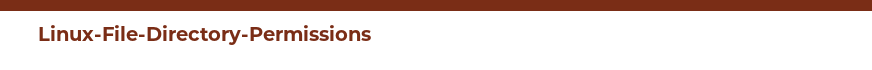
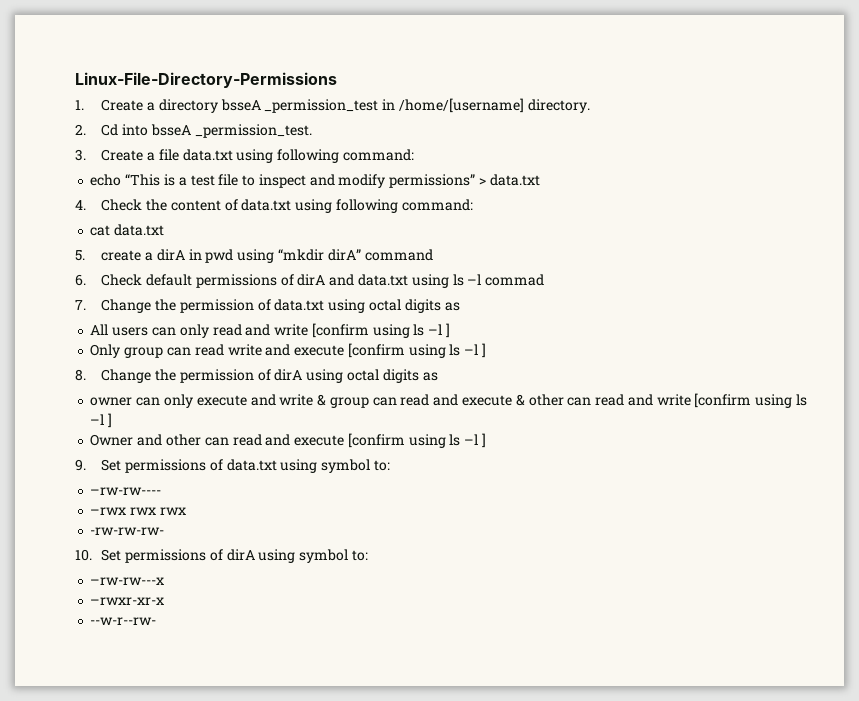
+ 1. Create a directory bsseA _permission_test in /home/[username] directory.
+ 2. Cd into bsseA _permission_test.
+ 3. Create a file data.txt using following command:
+ echo “This is a test file to inspect and modify permissions” > data.txt
+ 4. Check the content of data.txt using following command:
+ cat data.txt
+ 5. create a dirA in pwd using “mkdir dirA” command
+ 6. Check default permissions of dirA and data.txt using ls –l commad
+ 7. Change the permission of data.txt using octal digits as
+ All users can only read and write [confirm using ls –l ]
+ Only group can read write and execute [confirm using ls –l ]
+ 8. Change the permission of dirA using octal digits as
+ owner can only execute and write & group can read and execute & other can read and write [confirm using ls –l ]
+ Owner and other can read and execute [confirm using ls –l ]
+ 9. Set permissions of data.txt using symbol to:
+ –rw-rw----
+ –rwx rwx rwx
+ -rw-rw-rw-
+ 10. Set permissions of dirA using symbol to:
+ –rw-rw---x
+ –rwxr-xr-x
+ --w-r--rw-

